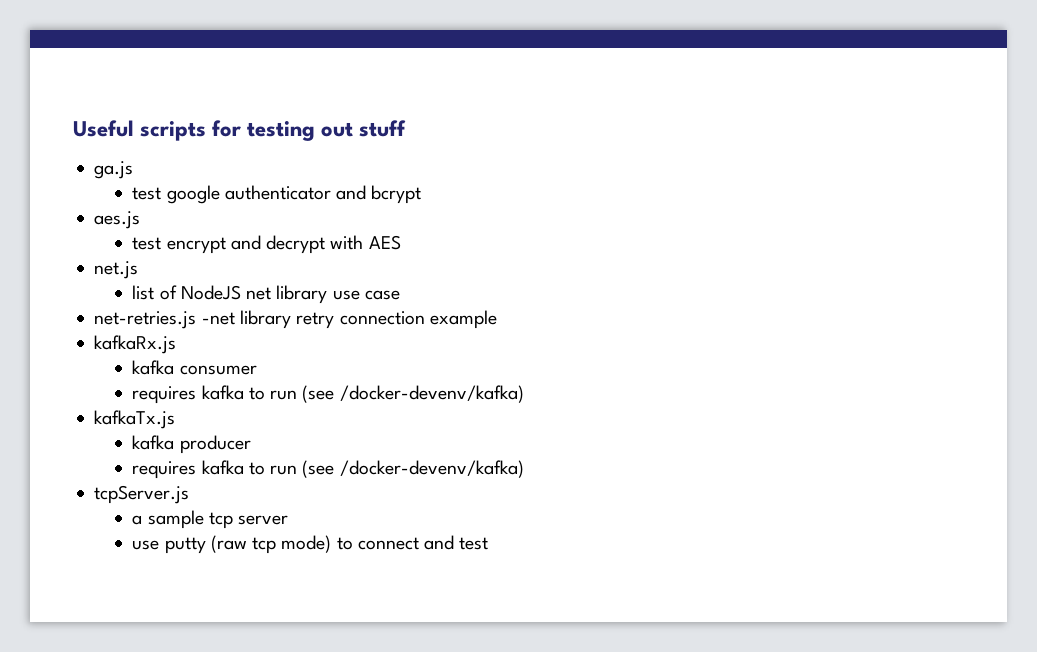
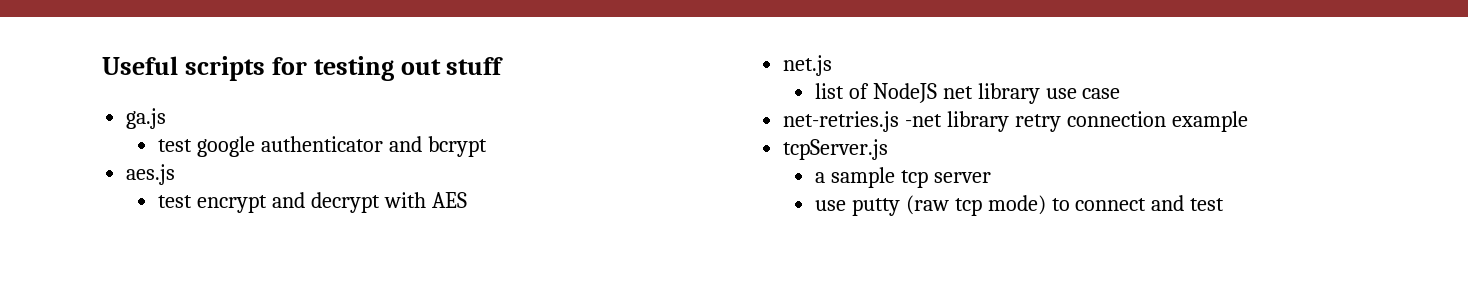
- kafkaRx.js
- kafka consumer
- requires kafka to run (see /docker-devenv/kafka)
- kafkaTx.js
- kafka producer
- requires kafka to run (see /docker-devenv/kafka)

